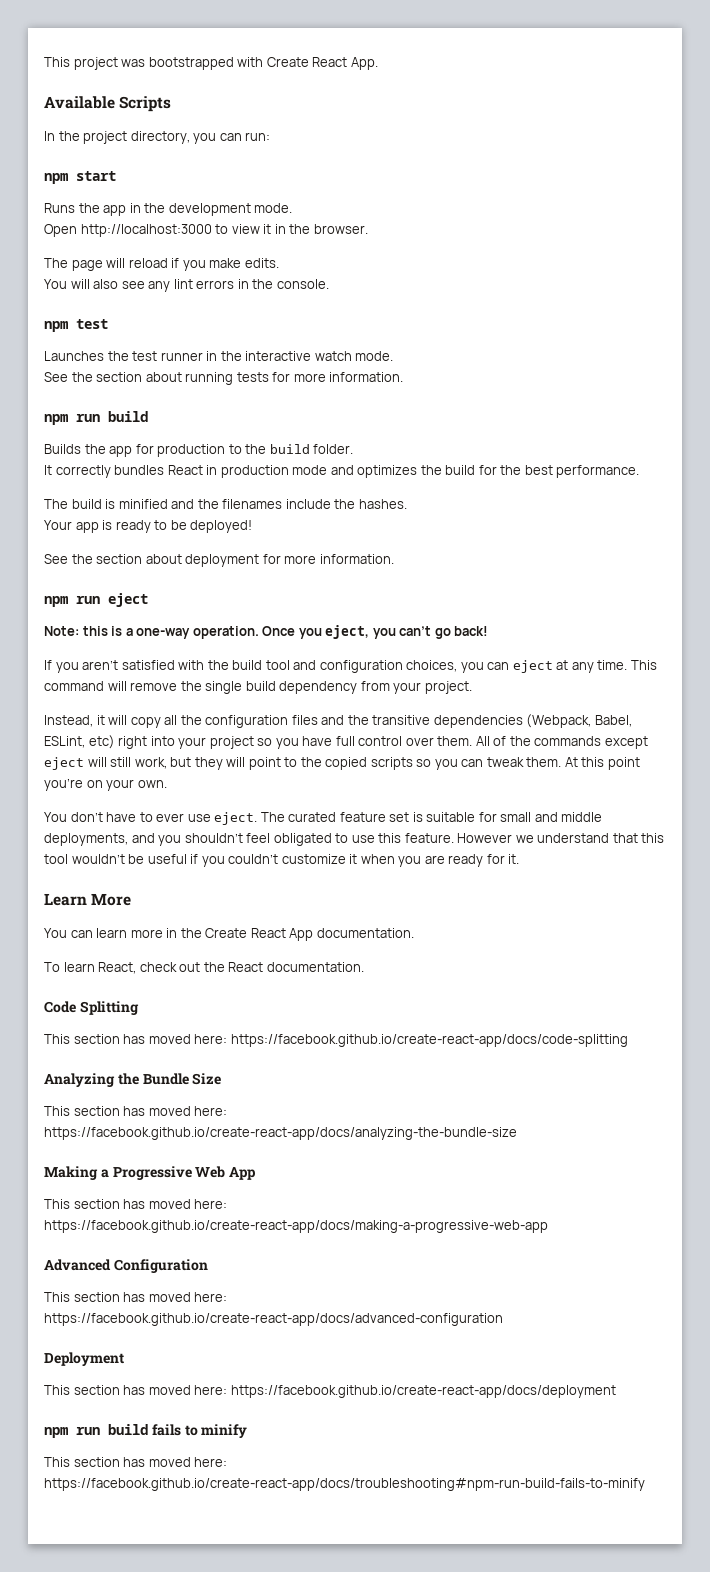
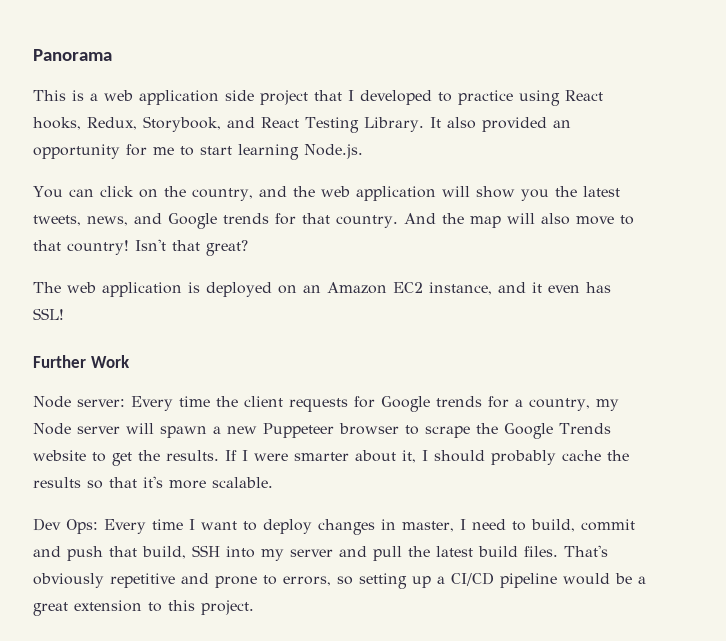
- This project was bootstrapped with Create React App.
- Available Scripts
- In the project directory, you can run:
- npm start
- Runs the app in the development mode.
- Open http://localhost:3000 to view it in the browser.
- The page will reload if you make edits.
- You will also see any lint errors in the console.
- npm test
- Launches the test runner in the interactive watch mode.
- See the section about running tests for more information.
- npm run build
- Builds the app for production to the build folder.
- It correctly bundles React in production mode and optimizes the build for the best performance.
- The build is minified and the filenames include the hashes.
- Your app is ready to be deployed!
- See the section about deployment for more information.
- npm run eject
- Note: this is a one-way operation. Once you eject, you can’t go back!
- If you aren’t satisfied with the build tool and configuration choices, you can eject at any time. This command will remove the single build dependency from your project.
- Instead, it will copy all the configuration files and the transitive dependencies (Webpack, Babel, ESLint, etc) right into your project so you have full control over them. All of the commands except eject will still work, but they will point to the copied scripts so you can tweak them. At this point you’re on your own.
- You don’t have to ever use eject. The curated feature set is suitable for small and middle deployments, and you shouldn’t feel obligated to use this feature. However we understand that this tool wouldn’t be useful if you couldn’t customize it when you are ready for it.
- Learn More
- You can learn more in the Create React App documentation.
- To learn React, check out the React documentation.
- Code Splitting
- This section has moved here: https://facebook.github.io/create-react-app/docs/code-splitting
- Analyzing the Bundle Size
- This section has moved here: https://facebook.github.io/create-react-app/docs/analyzing-the-bundle-size
- Making a Progressive Web App
- This section has moved here: https://facebook.github.io/create-react-app/docs/making-a-progressive-web-app
- Advanced Configuration
- This section has moved here: https://facebook.github.io/create-react-app/docs/advanced-configuration
- Deployment
- This section has moved here: https://facebook.github.io/create-react-app/docs/deployment
- npm run build fails to minify
- This section has moved here: https://facebook.github.io/create-react-app/docs/troubleshooting#npm-run-build-fails-to-minify
+ Panorama
+ This is a web application side project that I developed to practice using React hooks, Redux, Storybook, and React Testing Library. It also provided an opportunity for me to start learning Node.js.
+ You can click on the country, and the web application will show you the latest tweets, news, and Google trends for that country. And the map will also move to that country! Isn't that great?
+ The web application is deployed on an Amazon EC2 instance, and it even has SSL!
+ Further Work
+ Node server: Every time the client requests for Google trends for a country, my Node server will spawn a new Puppeteer browser to scrape the Google Trends website to get the results. If I were smarter about it, I should probably cache the results so that it's more scalable.
+ Dev Ops: Every time I want to deploy changes in master, I need to build, commit and push that build, SSH into my server and pull the latest build files. That's obviously repetitive and prone to errors, so setting up a CI/CD pipeline would be a great extension to this project.

